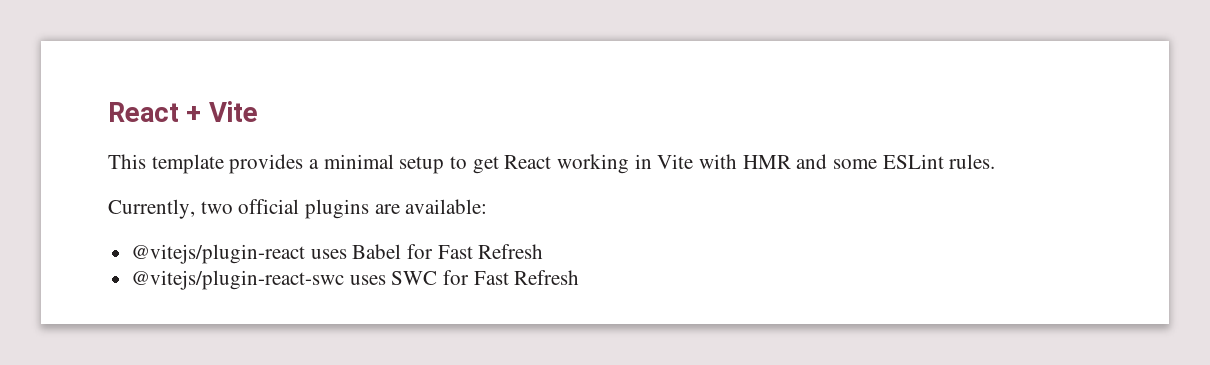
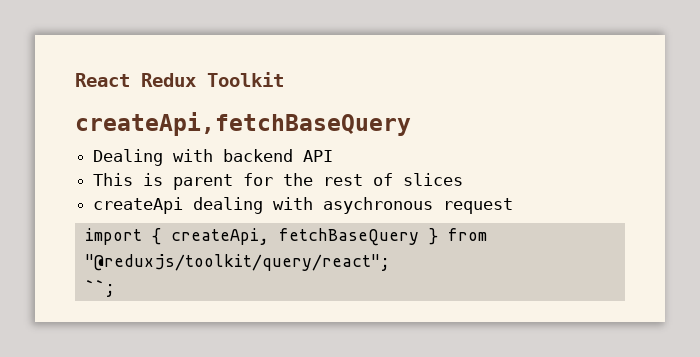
- React + Vite
- This template provides a minimal setup to get React working in Vite with HMR and some ESLint rules.
- Currently, two official plugins are available:
- @vitejs/plugin-react uses Babel for Fast Refresh
- @vitejs/plugin-react-swc uses SWC for Fast Refresh
+ React Redux Toolkit
+ createApi,fetchBaseQuery
+ Dealing with backend API
+ This is parent for the rest of slices
+ createApi dealing with asychronous request
+ import { createApi, fetchBaseQuery } from "@reduxjs/toolkit/query/react";
+ ``;

